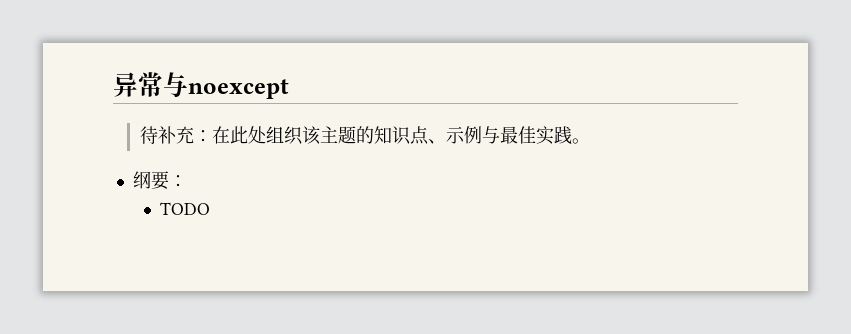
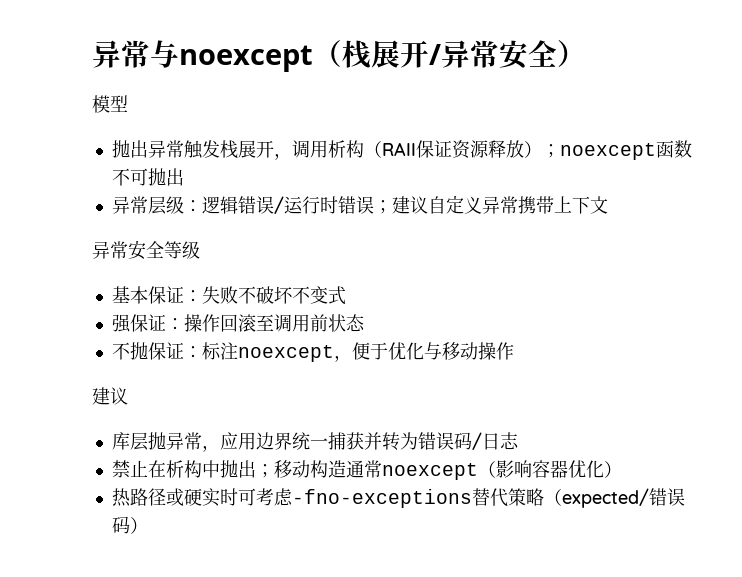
- 异常与noexcept
- 待补充：在此处组织该主题的知识点、示例与最佳实践。
- 纲要：
- TODO
+ 异常与noexcept（栈展开/异常安全）
+ 模型
+ 抛出异常触发栈展开，调用析构（RAII保证资源释放）；noexcept函数不可抛出
+ 异常层级：逻辑错误/运行时错误；建议自定义异常携带上下文
+ 异常安全等级
+ 基本保证：失败不破坏不变式
+ 强保证：操作回滚至调用前状态
+ 不抛保证：标注noexcept，便于优化与移动操作
+ 建议
+ 库层抛异常，应用边界统一捕获并转为错误码/日志
+ 禁止在析构中抛出；移动构造通常noexcept（影响容器优化）
+ 热路径或硬实时可考虑-fno-exceptions替代策略（expected/错误码）

